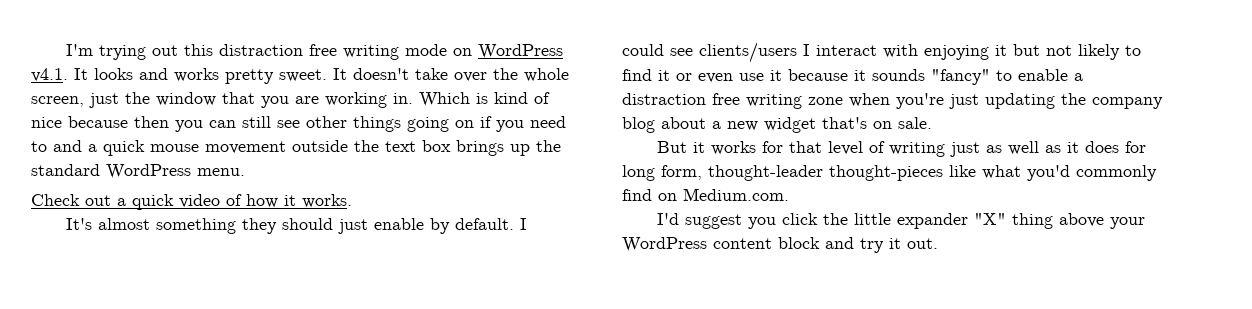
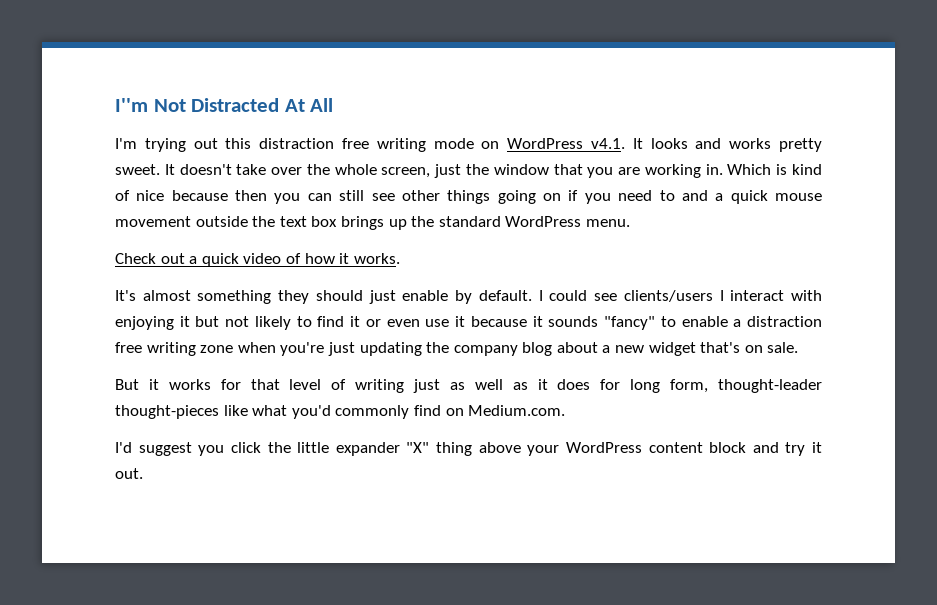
+ I''m Not Distracted At All

